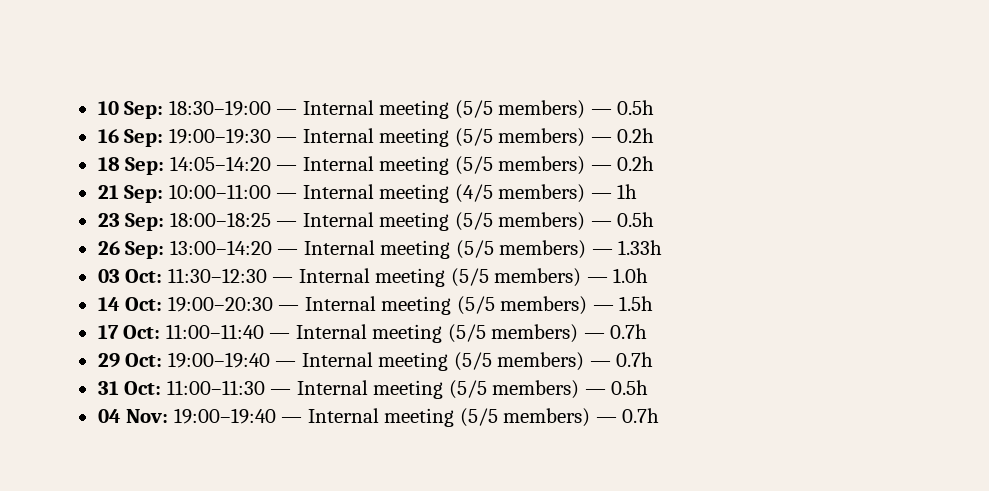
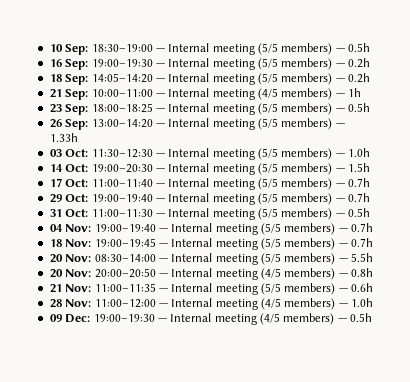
+ 18 Nov: 19:00–19:45 — Internal meeting (5/5 members) — 0.7h
+ 20 Nov: 08:30–14:00 — Internal meeting (5/5 members) — 5.5h
+ 20 Nov: 20:00–20:50 — Internal meeting (4/5 members) — 0.8h
+ 21 Nov: 11:00–11:35 — Internal meeting (5/5 members) — 0.6h
+ 28 Nov: 11:00–12:00 — Internal meeting (4/5 members) — 1.0h
+ 09 Dec: 19:00–19:30 — Internal meeting (4/5 members) — 0.5h

